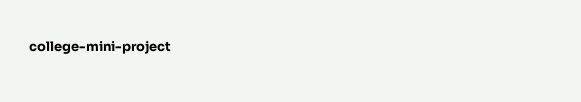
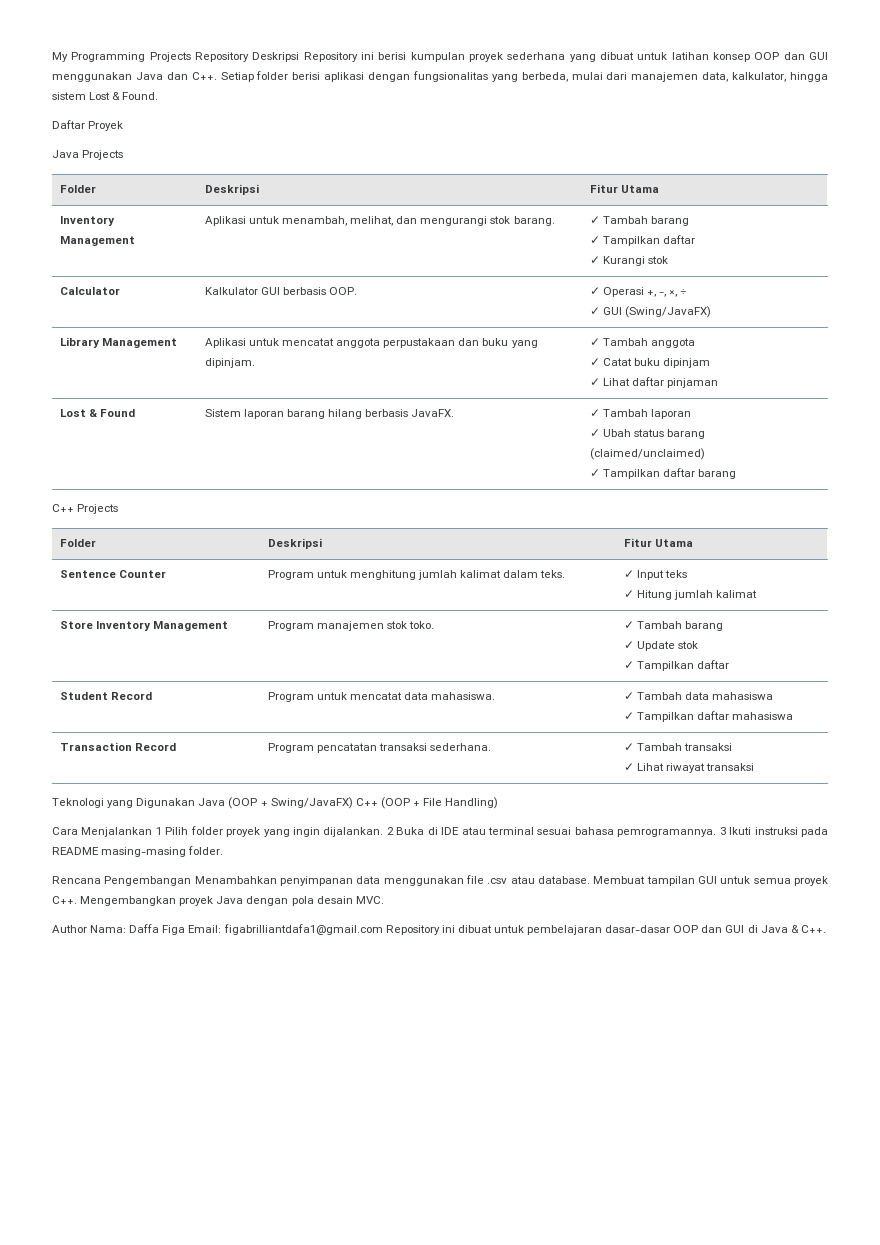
- college-mini-project
+ My Programming Projects Repository Deskripsi Repository ini berisi kumpulan proyek sederhana yang dibuat untuk latihan konsep OOP dan GUI menggunakan Java dan C++. Setiap folder berisi aplikasi dengan fungsionalitas yang berbeda, mulai dari manajemen data, kalkulator, hingga sistem Lost & Found.
+ Daftar Proyek
+ Java Projects
+ Folder | Deskripsi | Fitur Utama
+ Inventory Management | Aplikasi untuk menambah, melihat, dan mengurangi stok barang. | ✓ Tambah barang
+ ✓ Tampilkan daftar
+ ✓ Kurangi stok
+ Calculator | Kalkulator GUI berbasis OOP. | ✓ Operasi +, -, ×, ÷
+ ✓ GUI (Swing/JavaFX)
+ Library Management | Aplikasi untuk mencatat anggota perpustakaan dan buku yang dipinjam. | ✓ Tambah anggota
+ ✓ Catat buku dipinjam
+ ✓ Lihat daftar pinjaman
+ Lost & Found | Sistem laporan barang hilang berbasis JavaFX. | ✓ Tambah laporan
+ ✓ Ubah status barang (claimed/unclaimed)
+ ✓ Tampilkan daftar barang
+ C++ Projects
+ Folder | Deskripsi | Fitur Utama
+ Sentence Counter | Program untuk menghitung jumlah kalimat dalam teks. | ✓ Input teks
+ ✓ Hitung jumlah kalimat
+ Store Inventory Management | Program manajemen stok toko. | ✓ Tambah barang
+ ✓ Update stok
+ ✓ Tampilkan daftar
+ Student Record | Program untuk mencatat data mahasiswa. | ✓ Tambah data mahasiswa
+ ✓ Tampilkan daftar mahasiswa
+ Transaction Record | Program pencatatan transaksi sederhana. | ✓ Tambah transaksi
+ ✓ Lihat riwayat transaksi
+ Teknologi yang Digunakan Java (OOP + Swing/JavaFX) C++ (OOP + File Handling)
+ Cara Menjalankan 1 Pilih folder proyek yang ingin dijalankan. 2 Buka di IDE atau terminal sesuai bahasa pemrogramannya. 3 Ikuti instruksi pada README masing-masing folder.
+ Rencana Pengembangan Menambahkan penyimpanan data menggunakan file .csv atau database. Membuat tampilan GUI untuk semua proyek C++. Mengembangkan proyek Java dengan pola desain MVC.
+ Author Nama: Daffa Figa Email: figabrilliantdafa1@gmail.com Repository ini dibuat untuk pembelajaran dasar-dasar OOP dan GUI di Java & C++.

